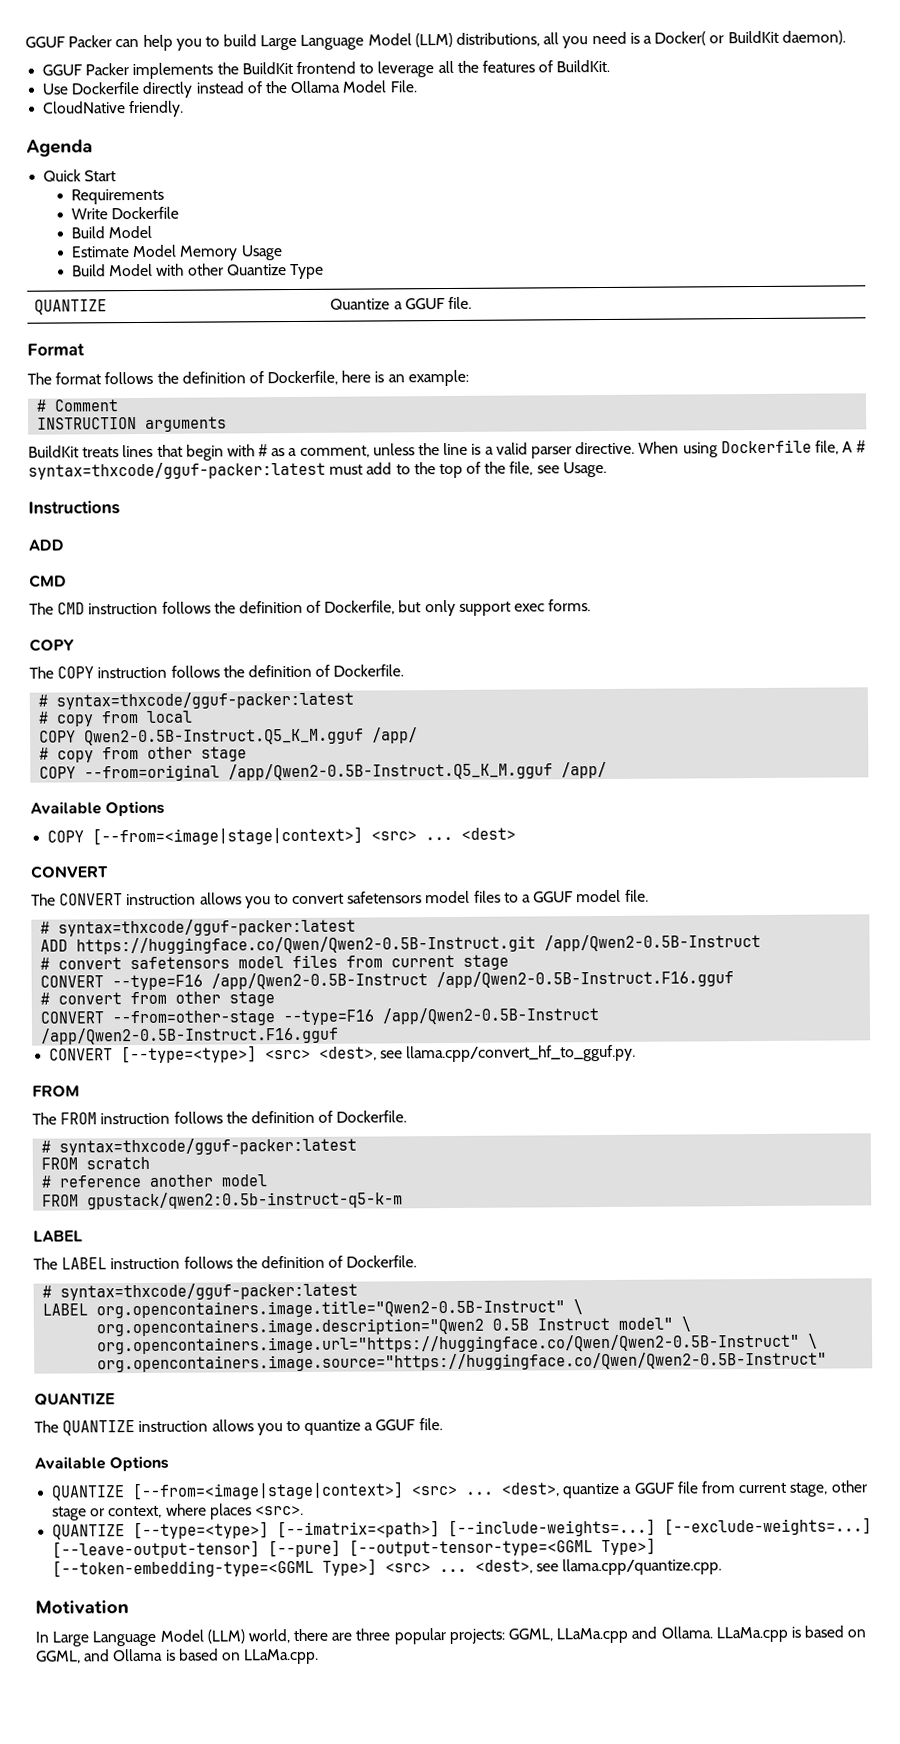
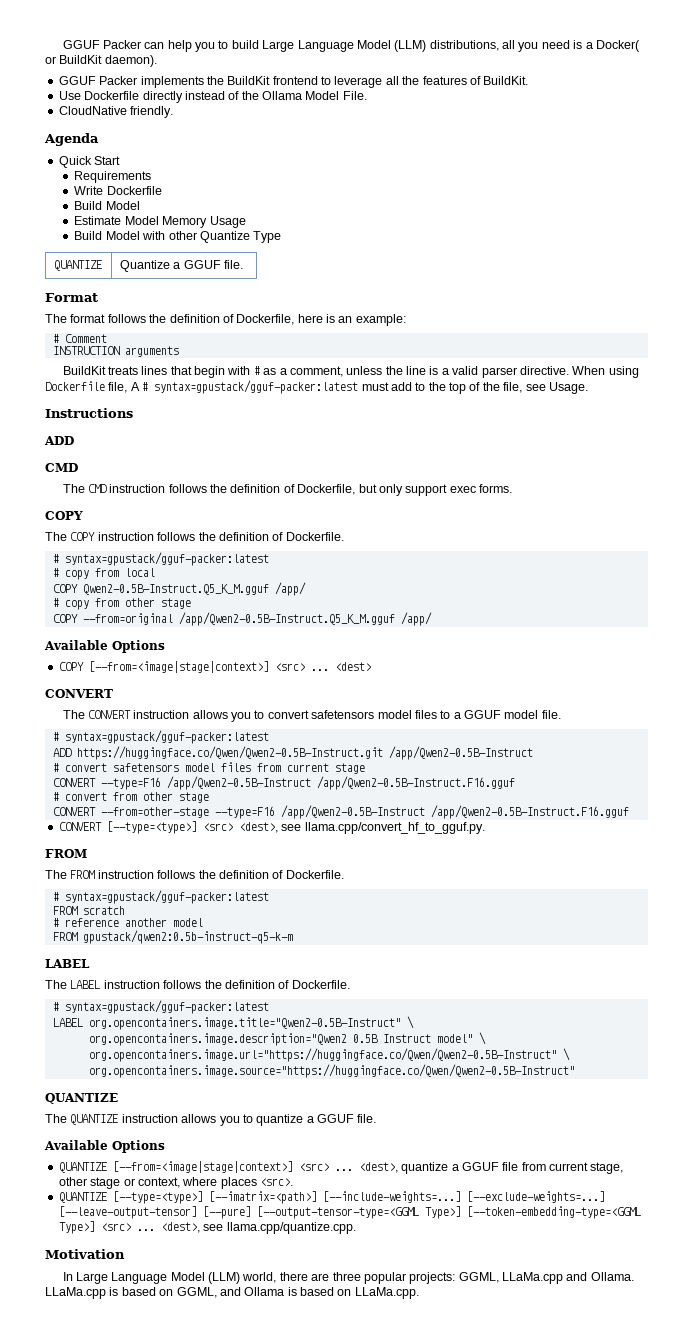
- When using Dockerfile file, A # syntax=thxcode/gguf-packer:latest must add to the top of the file, see Usage.
+ When using Dockerfile file, A # syntax=gpustack/gguf-packer:latest must add to the top of the file, see Usage.
  The COPY instruction follows the definition of Dockerfile.
- # syntax=thxcode/gguf-packer:latest
+ # syntax=gpustack/gguf-packer:latest
  The CONVERT instruction allows you to convert safetensors model files to a GGUF model file.
- # syntax=thxcode/gguf-packer:latest
+ # syntax=gpustack/gguf-packer:latest
  The FROM instruction follows the definition of Dockerfile.
- # syntax=thxcode/gguf-packer:latest
+ # syntax=gpustack/gguf-packer:latest
  The LABEL instruction follows the definition of Dockerfile.
- # syntax=thxcode/gguf-packer:latest
+ # syntax=gpustack/gguf-packer:latest

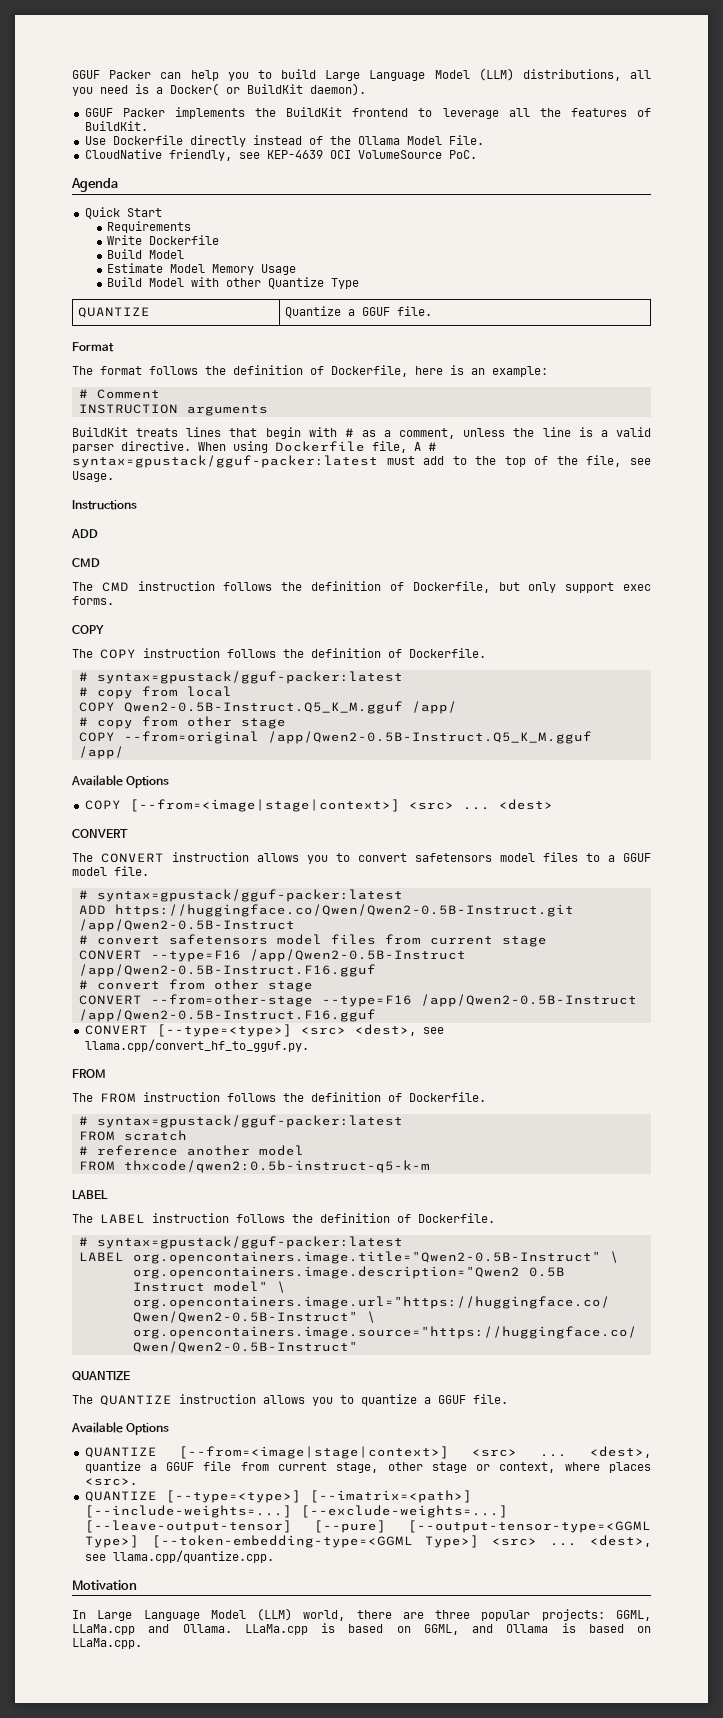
- CloudNative friendly.
+ CloudNative friendly, see KEP-4639 OCI VolumeSource PoC.
- FROM gpustack/qwen2:0.5b-instruct-q5-k-m
+ FROM thxcode/qwen2:0.5b-instruct-q5-k-m

